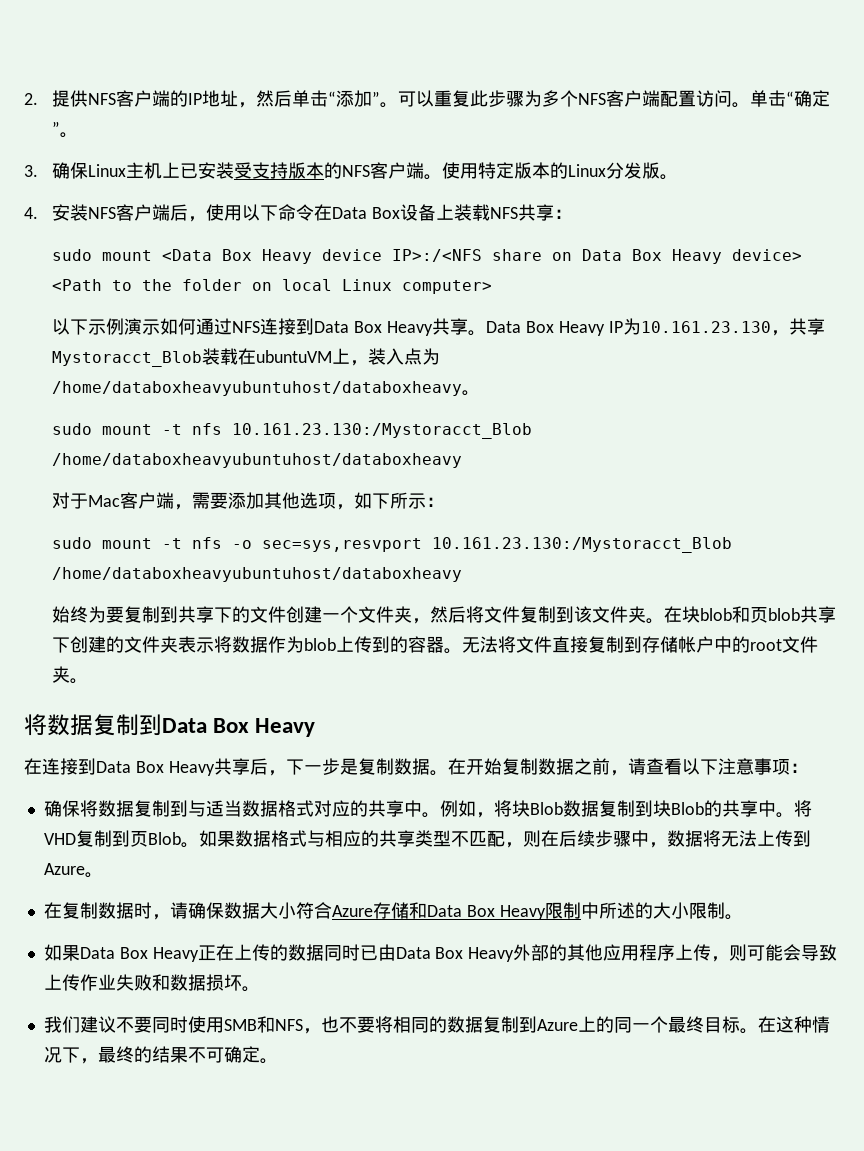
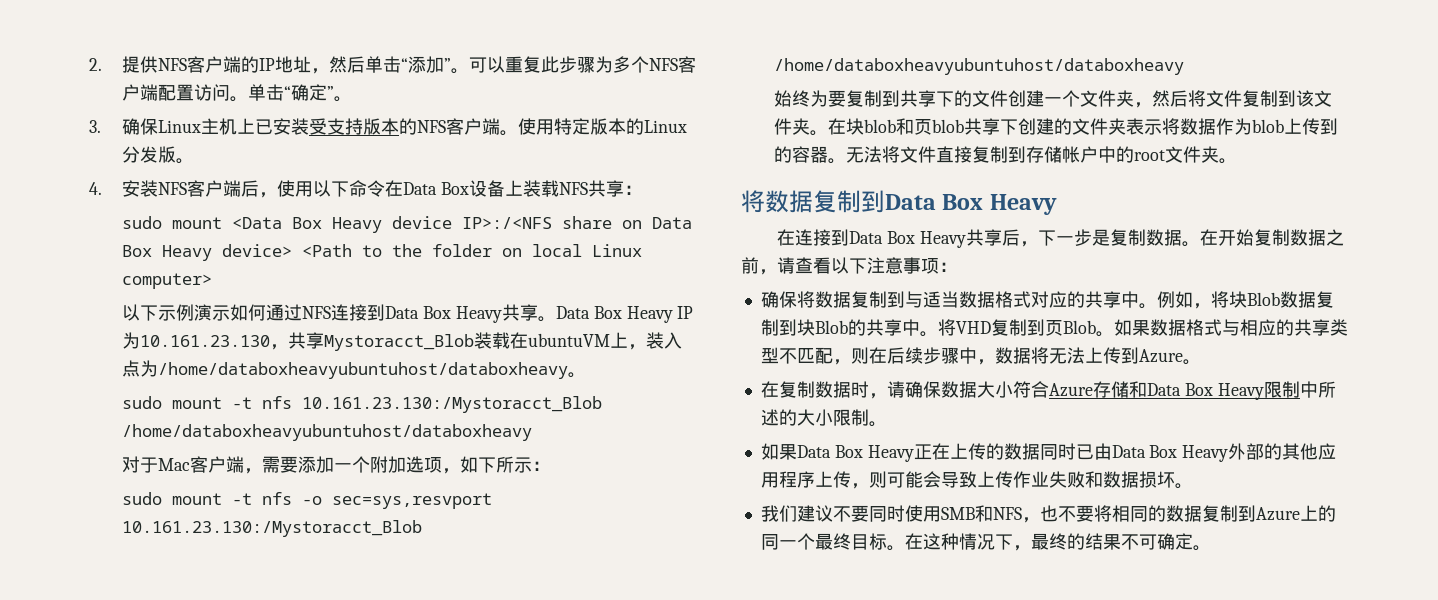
- 对于Mac客户端，需要添加其他选项，如下所示：
+ 对于Mac客户端，需要添加一个附加选项，如下所示：

